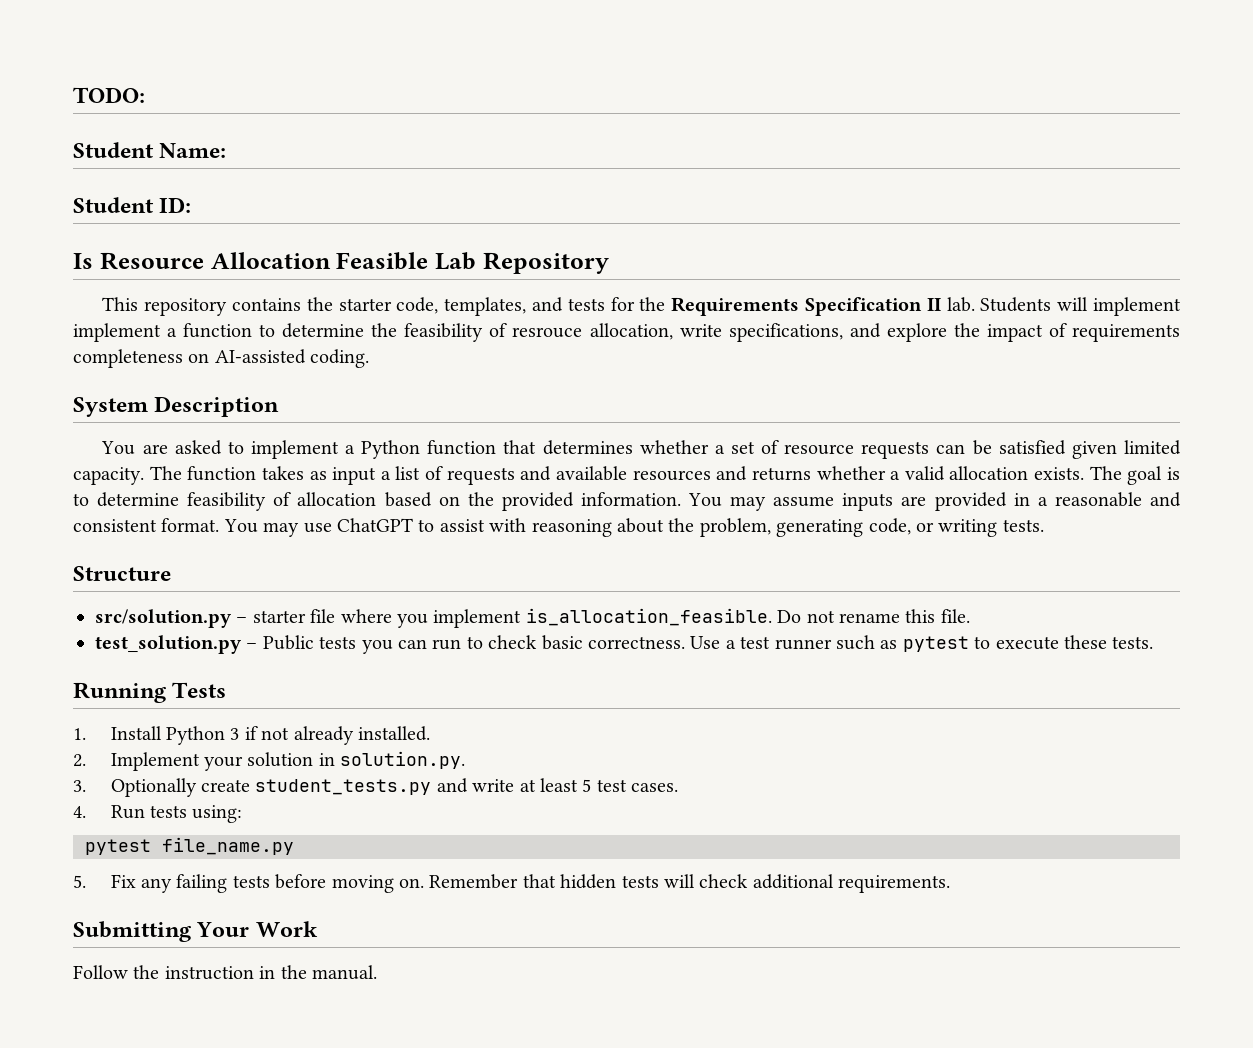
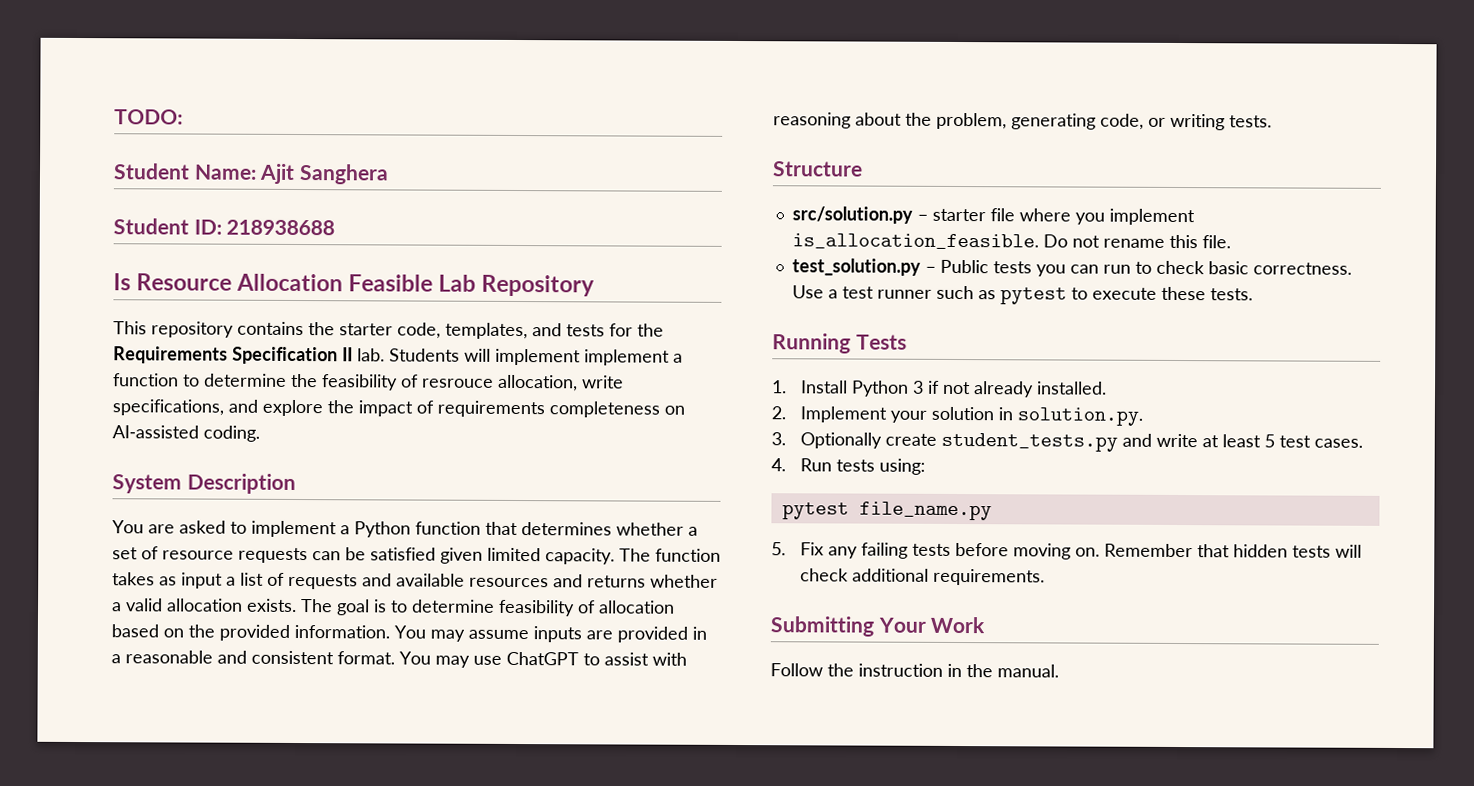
- Student Name:
+ Student Name: Ajit Sanghera
- Student ID:
+ Student ID: 218938688

